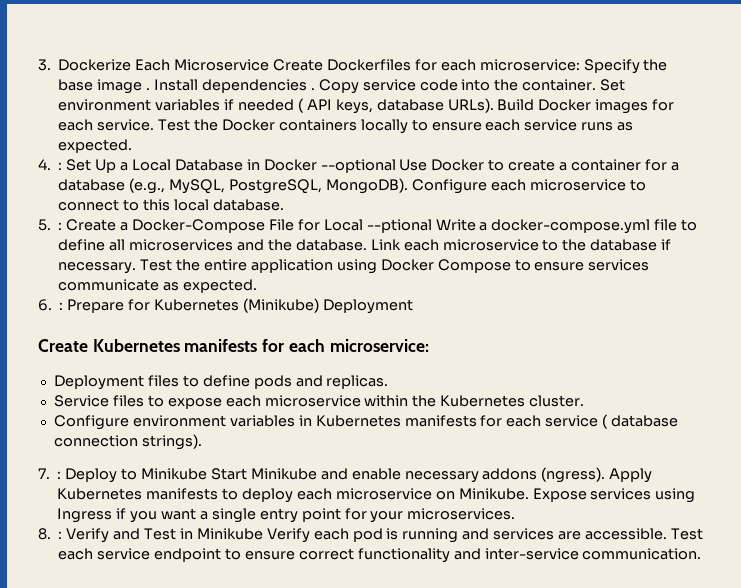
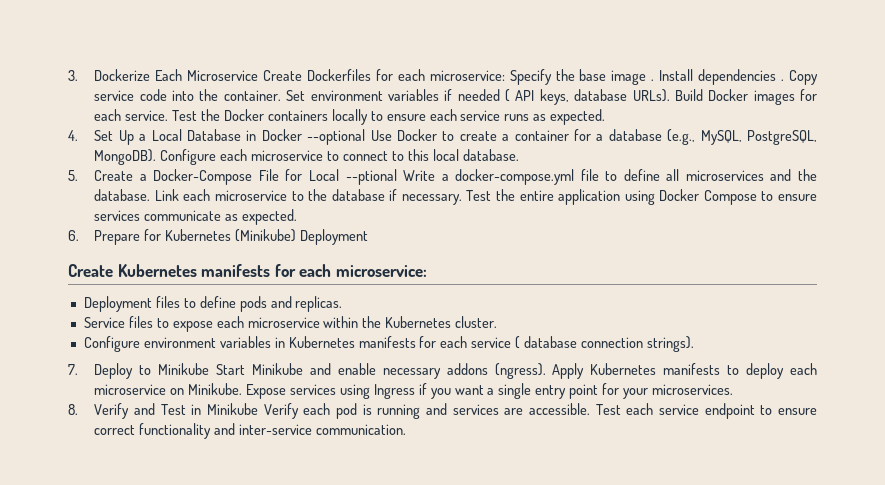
- 4. : Set Up a Local Database in Docker --optional Use Docker to create a container for a database (e.g., MySQL, PostgreSQL, MongoDB).
+ 4. Set Up a Local Database in Docker --optional Use Docker to create a container for a database (e.g., MySQL, PostgreSQL, MongoDB).
- 5. : Create a Docker-Compose File for Local --ptional Write a docker-compose.yml file to define all microservices and the database.
+ 5. Create a Docker-Compose File for Local --ptional Write a docker-compose.yml file to define all microservices and the database.
- 6. : Prepare for Kubernetes (Minikube) Deployment
+ 6. Prepare for Kubernetes (Minikube) Deployment
- 7. : Deploy to Minikube Start Minikube and enable necessary addons (ngress).
+ 7. Deploy to Minikube Start Minikube and enable necessary addons (ngress).
- 8. : Verify and Test in Minikube Verify each pod is running and services are accessible.
+ 8. Verify and Test in Minikube Verify each pod is running and services are accessible.

